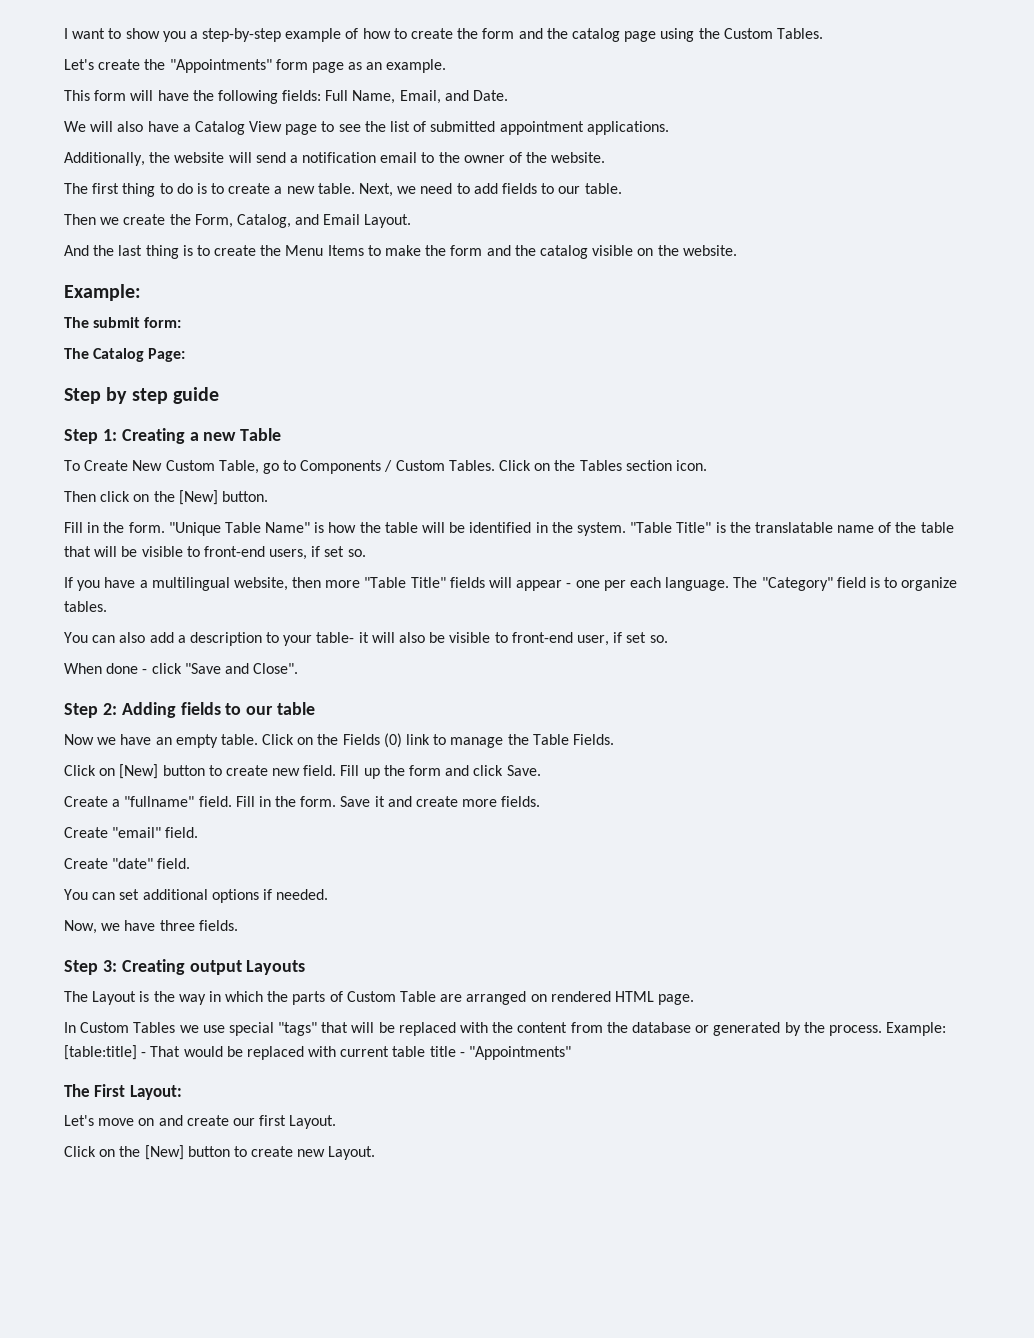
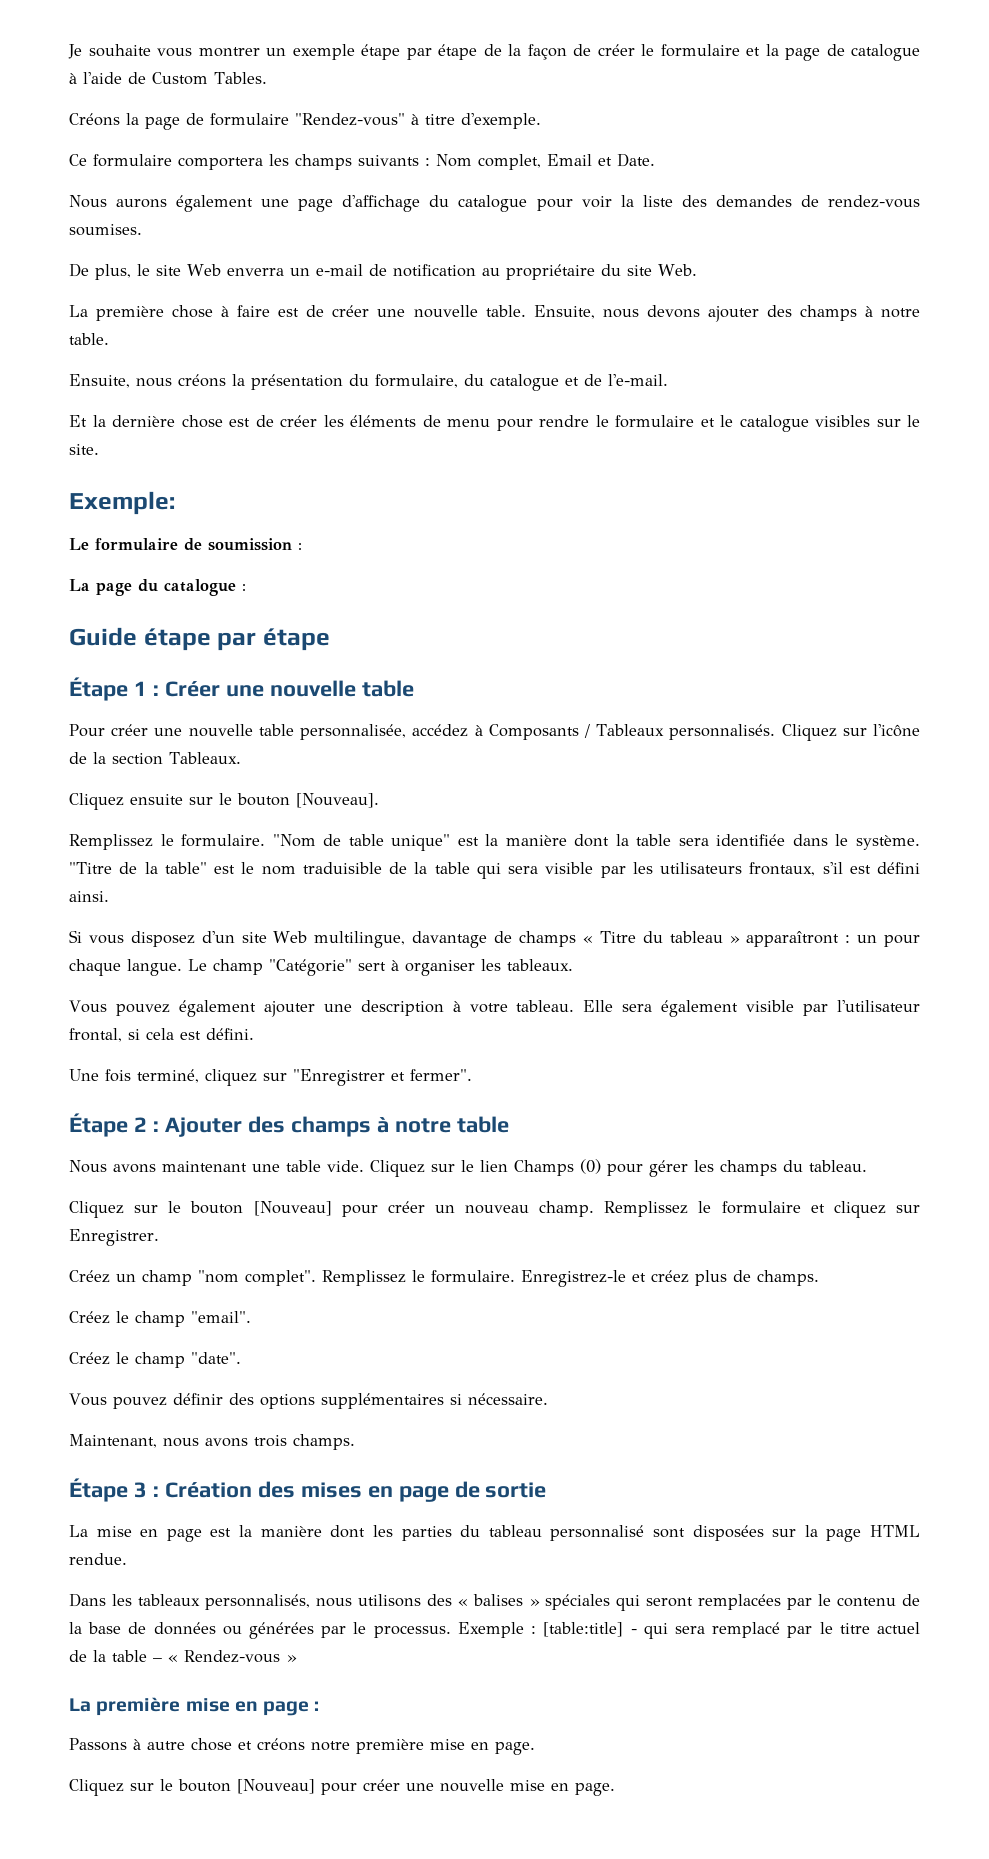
- I want to show you a step-by-step example of how to create the form and the catalog page using the Custom Tables.
- Let's create the "Appointments" form page as an example.
- This form will have the following fields: Full Name, Email, and Date.
- We will also have a Catalog View page to see the list of submitted appointment applications.
- Additionally, the website will send a notification email to the owner of the website.
- The first thing to do is to create a new table. Next, we need to add fields to our table.
- Then we create the Form, Catalog, and Email Layout.
- And the last thing is to create the Menu Items to make the form and the catalog visible on the website.
- Example:
- The submit form:
- The Catalog Page:
- Step by step guide
- Step 1: Creating a new Table
- To Create New Custom Table, go to Components / Custom Tables. Click on the Tables section icon.
- Then click on the [New] button.
- Fill in the form. "Unique Table Name" is how the table will be identified in the system. "Table Title" is the translatable name of the table that will be visible to front-end users, if set so.
- If you have a multilingual website, then more "Table Title" fields will appear - one per each language. The "Category" field is to organize tables.
- You can also add a description to your table- it will also be visible to front-end user, if set so.
- When done - click "Save and Close".
- Step 2: Adding fields to our table
- Now we have an empty table. Click on the Fields (0) link to manage the Table Fields.
- Click on [New] button to create new field. Fill up the form and click Save.
- Create a "fullname" field. Fill in the form. Save it and create more fields.
- Create "email" field.
- Create "date" field.
- You can set additional options if needed.
- Now, we have three fields.
- Step 3: Creating output Layouts
- The Layout is the way in which the parts of Custom Table are arranged on rendered HTML page.
- In Custom Tables we use special "tags" that will be replaced with the content from the database or generated by the process. Example: [table:title] - That would be replaced with current table title - "Appointments"
- The First Layout:
- Let's move on and create our first Layout.
- Click on the [New] button to create new Layout.
+ Je souhaite vous montrer un exemple étape par étape de la façon de créer le formulaire et la page de catalogue à l'aide de Custom Tables.
+ Créons la page de formulaire "Rendez-vous" à titre d'exemple.
+ Ce formulaire comportera les champs suivants : Nom complet, Email et Date.
+ Nous aurons également une page d'affichage du catalogue pour voir la liste des demandes de rendez-vous soumises.
+ De plus, le site Web enverra un e-mail de notification au propriétaire du site Web.
+ La première chose à faire est de créer une nouvelle table. Ensuite, nous devons ajouter des champs à notre table.
+ Ensuite, nous créons la présentation du formulaire, du catalogue et de l'e-mail.
+ Et la dernière chose est de créer les éléments de menu pour rendre le formulaire et le catalogue visibles sur le site.
+ Exemple:
+ Le formulaire de soumission :
+ La page du catalogue :
+ Guide étape par étape
+ Étape 1 : Créer une nouvelle table
+ Pour créer une nouvelle table personnalisée, accédez à Composants / Tableaux personnalisés. Cliquez sur l'icône de la section Tableaux.
+ Cliquez ensuite sur le bouton [Nouveau].
+ Remplissez le formulaire. "Nom de table unique" est la manière dont la table sera identifiée dans le système. "Titre de la table" est le nom traduisible de la table qui sera visible par les utilisateurs frontaux, s'il est défini ainsi.
+ Si vous disposez d'un site Web multilingue, davantage de champs « Titre du tableau » apparaîtront : un pour chaque langue. Le champ "Catégorie" sert à organiser les tableaux.
+ Vous pouvez également ajouter une description à votre tableau. Elle sera également visible par l'utilisateur frontal, si cela est défini.
+ Une fois terminé, cliquez sur "Enregistrer et fermer".
+ Étape 2 : Ajouter des champs à notre table
+ Nous avons maintenant une table vide. Cliquez sur le lien Champs (0) pour gérer les champs du tableau.
+ Cliquez sur le bouton [Nouveau] pour créer un nouveau champ. Remplissez le formulaire et cliquez sur Enregistrer.
+ Créez un champ "nom complet". Remplissez le formulaire. Enregistrez-le et créez plus de champs.
+ Créez le champ "email".
+ Créez le champ "date".
+ Vous pouvez définir des options supplémentaires si nécessaire.
+ Maintenant, nous avons trois champs.
+ Étape 3 : Création des mises en page de sortie
+ La mise en page est la manière dont les parties du tableau personnalisé sont disposées sur la page HTML rendue.
+ Dans les tableaux personnalisés, nous utilisons des « balises » spéciales qui seront remplacées par le contenu de la base de données ou générées par le processus. Exemple : [table:title] - qui sera remplacé par le titre actuel de la table – « Rendez-vous »
+ La première mise en page :
+ Passons à autre chose et créons notre première mise en page.
+ Cliquez sur le bouton [Nouveau] pour créer une nouvelle mise en page.

